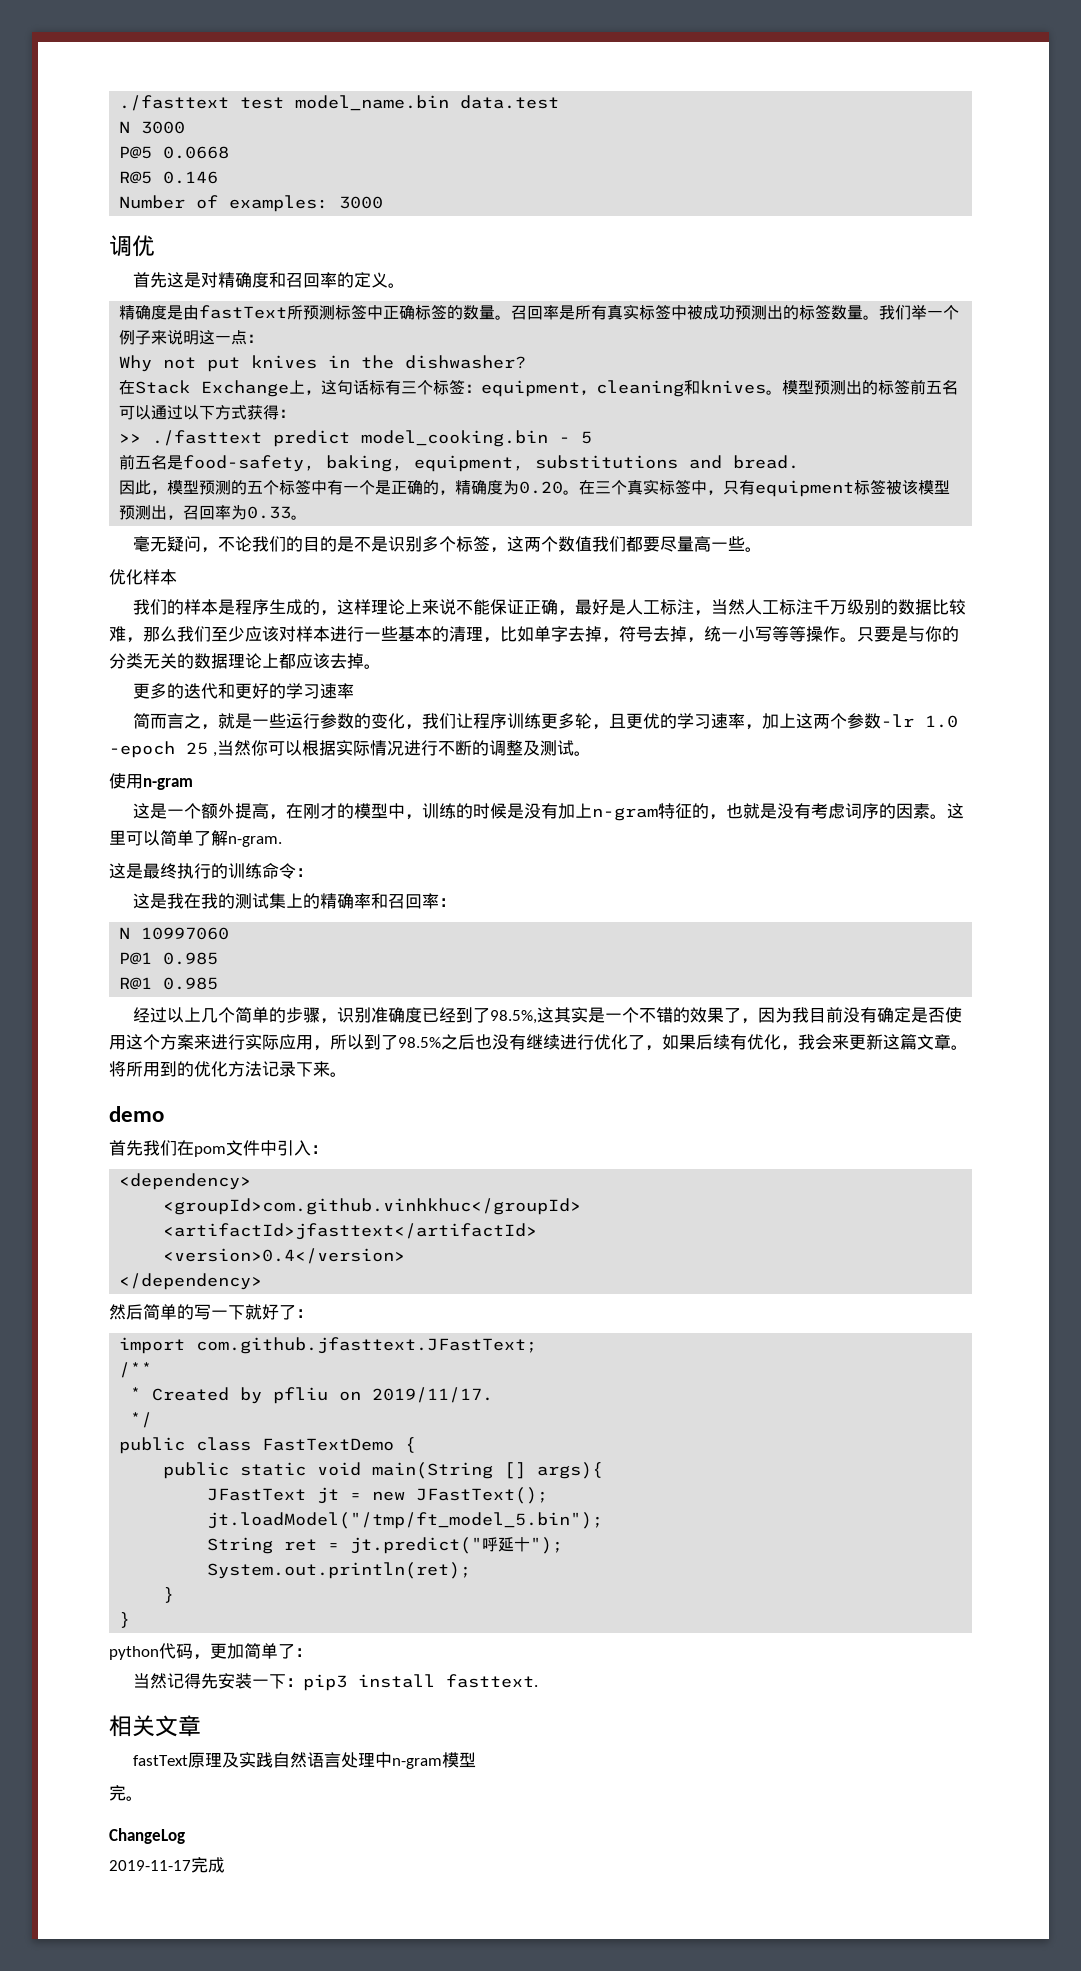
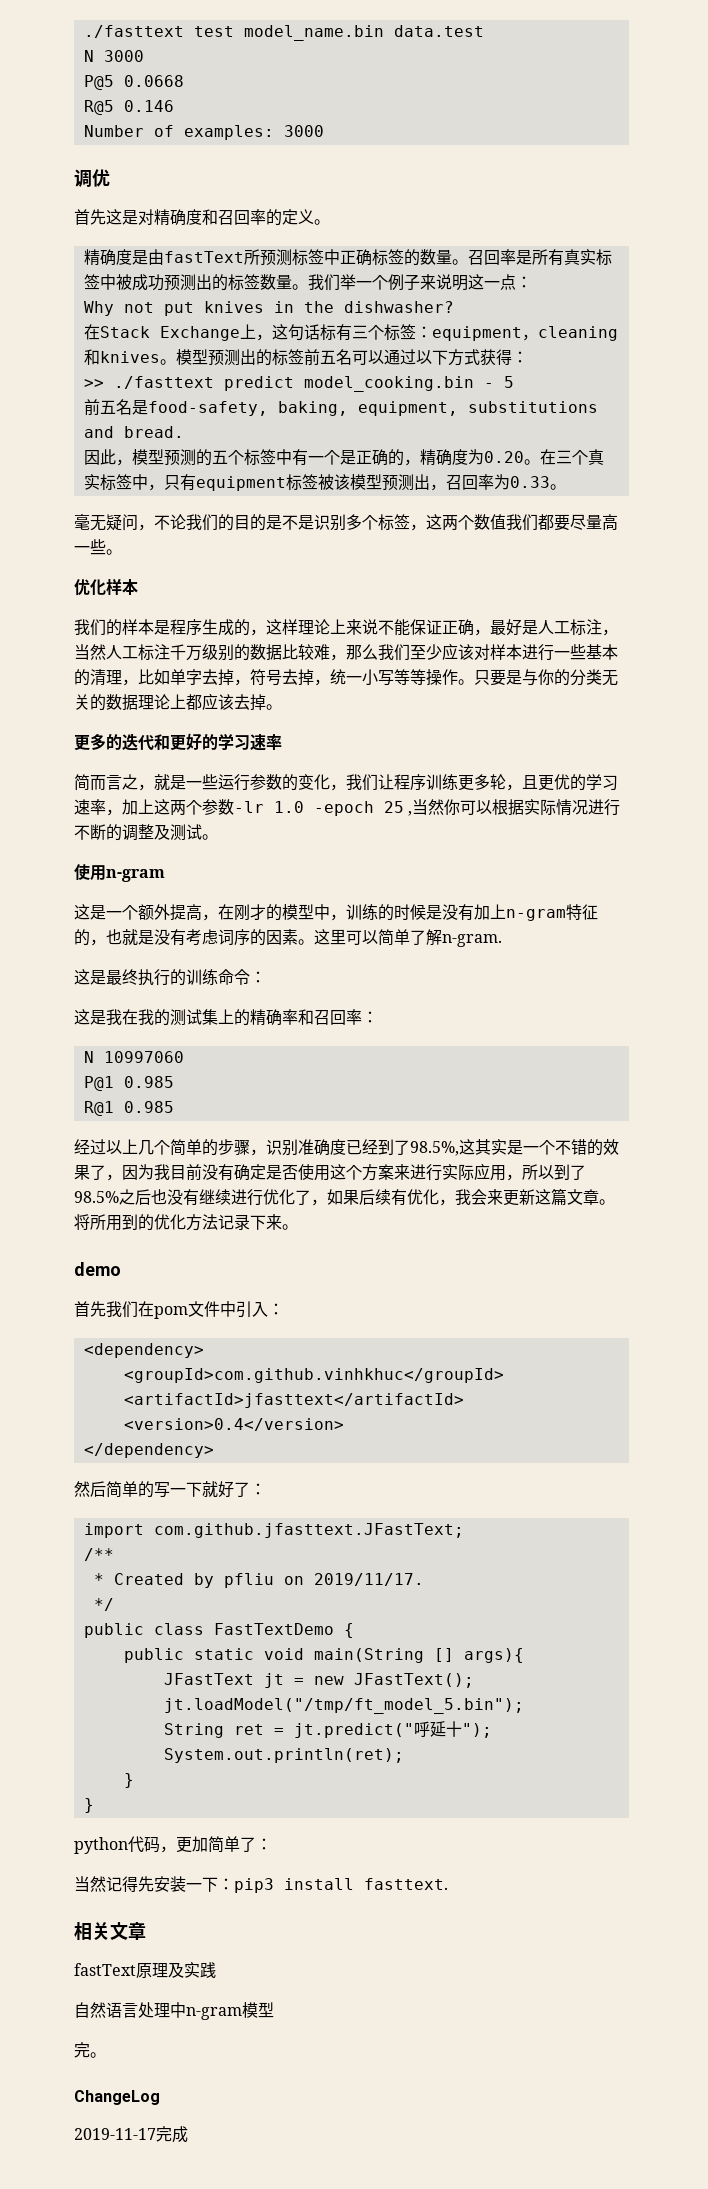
- fastText原理及实践自然语言处理中n-gram模型
+ fastText原理及实践
+ 自然语言处理中n-gram模型

